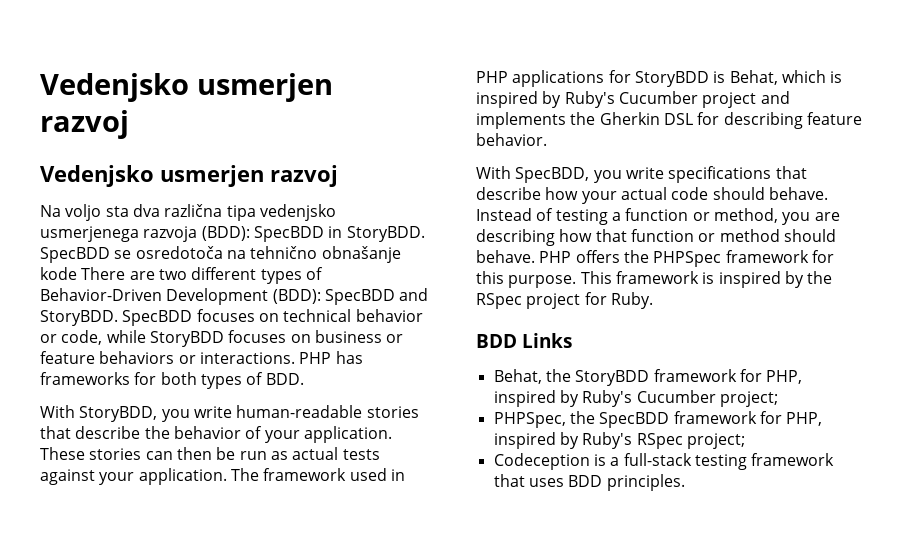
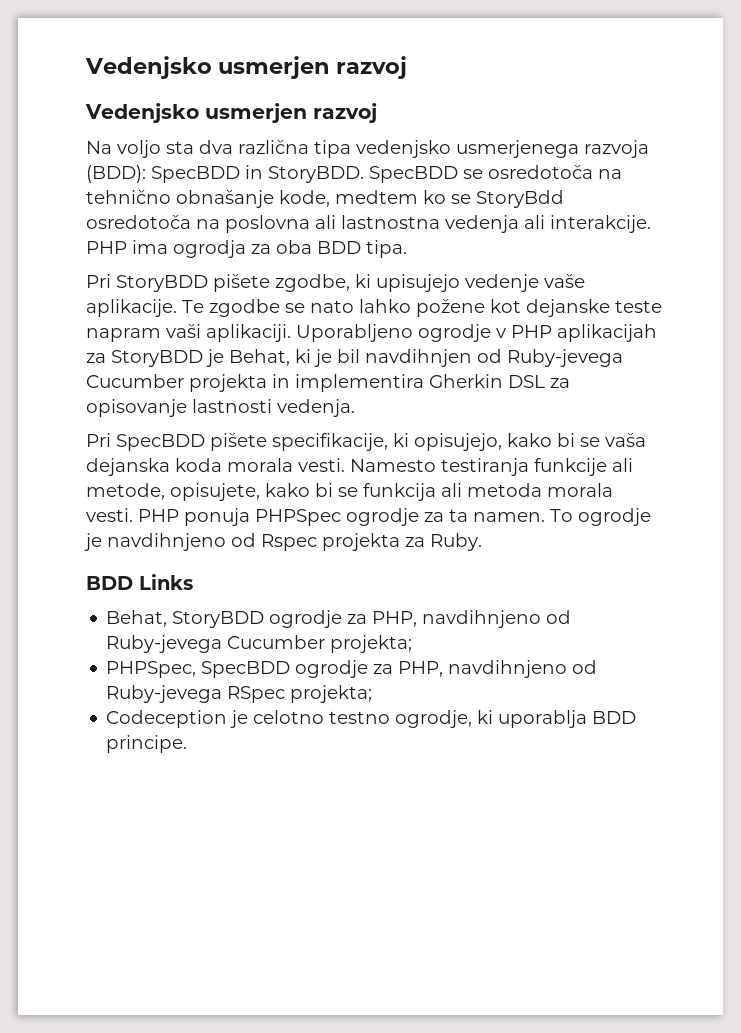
- SpecBDD se osredotoča na tehnično obnašanje kode There are two different types of Behavior-Driven Development (BDD): SpecBDD and StoryBDD. SpecBDD focuses on technical behavior or code, while StoryBDD focuses on business or feature behaviors or interactions. PHP has frameworks for both types of BDD.
- With StoryBDD, you write human-readable stories that describe the behavior of your application. These stories can then be run as actual tests against your application. The framework used in PHP applications for StoryBDD is Behat, which is inspired by Ruby's Cucumber project and implements the Gherkin DSL for describing feature behavior.
- With SpecBDD, you write specifications that describe how your actual code should behave. Instead of testing a function or method, you are describing how that function or method should behave. PHP offers the PHPSpec framework for this purpose. This framework is inspired by the RSpec project for Ruby.
+ SpecBDD se osredotoča na tehnično obnašanje kode, medtem ko se StoryBdd osredotoča na poslovna ali lastnostna vedenja ali interakcije. PHP ima ogrodja za oba BDD tipa.
+ Pri StoryBDD pišete zgodbe, ki upisujejo vedenje vaše aplikacije. Te zgodbe se nato lahko požene kot dejanske teste napram vaši aplikaciji. Uporabljeno ogrodje v PHP aplikacijah za StoryBDD je Behat, ki je bil navdihnjen od Ruby-jevega Cucumber projekta in implementira Gherkin DSL za opisovanje lastnosti vedenja.
+ Pri SpecBDD pišete specifikacije, ki opisujejo, kako bi se vaša dejanska koda morala vesti. Namesto testiranja funkcije ali metode, opisujete, kako bi se funkcija ali metoda morala vesti. PHP ponuja PHPSpec ogrodje za ta namen. To ogrodje je navdihnjeno od Rspec projekta za Ruby.
  BDD Links
- Behat, the StoryBDD framework for PHP, inspired by Ruby's Cucumber project;
- PHPSpec, the SpecBDD framework for PHP, inspired by Ruby's RSpec project;
- Codeception is a full-stack testing framework that uses BDD principles.
+ Behat, StoryBDD ogrodje za PHP, navdihnjeno od Ruby-jevega Cucumber projekta;
+ PHPSpec, SpecBDD ogrodje za PHP, navdihnjeno od Ruby-jevega RSpec projekta;
+ Codeception je celotno testno ogrodje, ki uporablja BDD principe.

